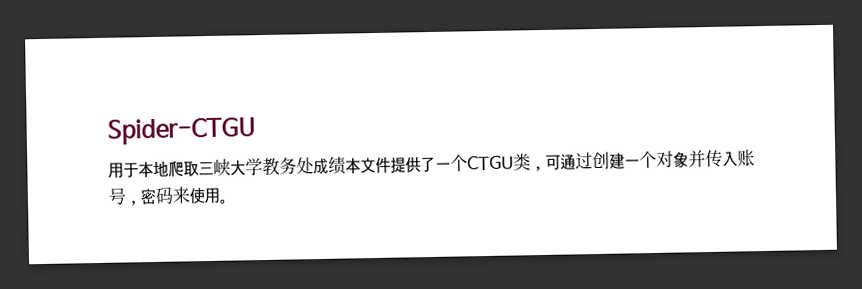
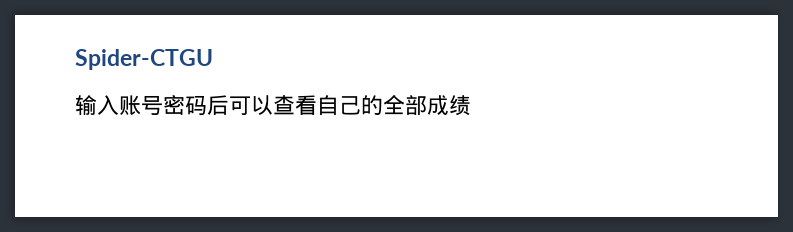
- 用于本地爬取三峡大学教务处成绩本文件提供了一个CTGU类，可通过创建一个对象并传入账号，密码来使用。
+ 输入账号密码后可以查看自己的全部成绩

